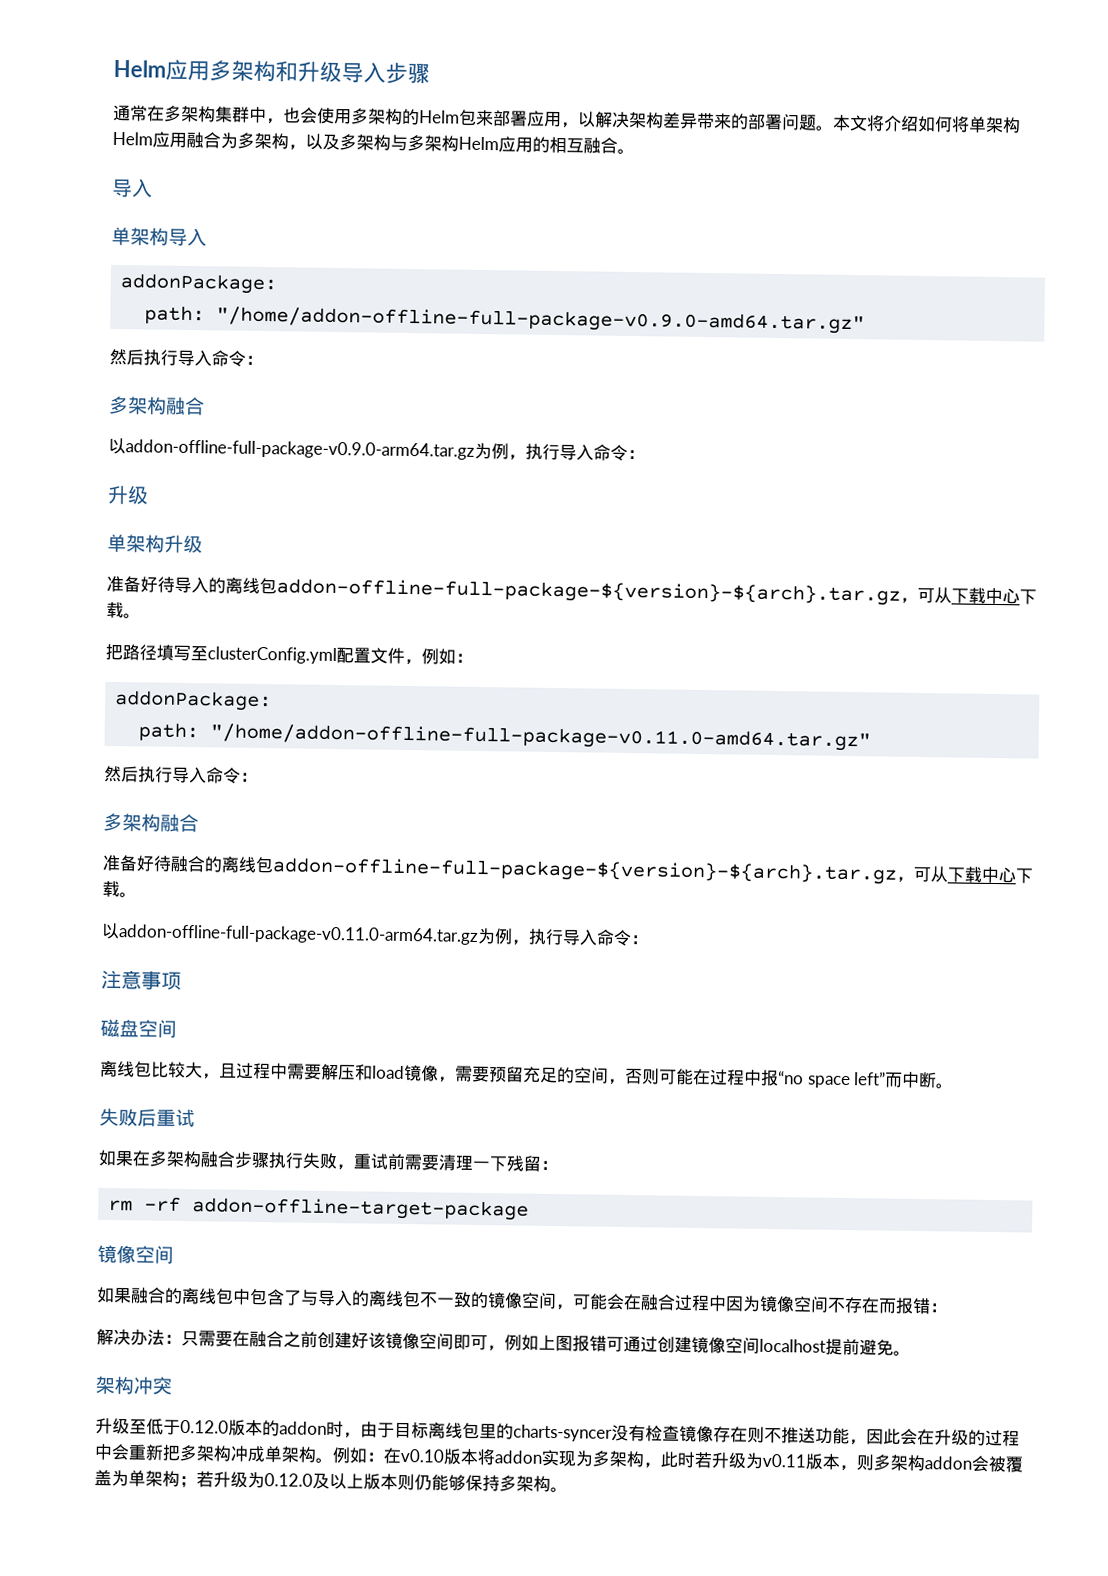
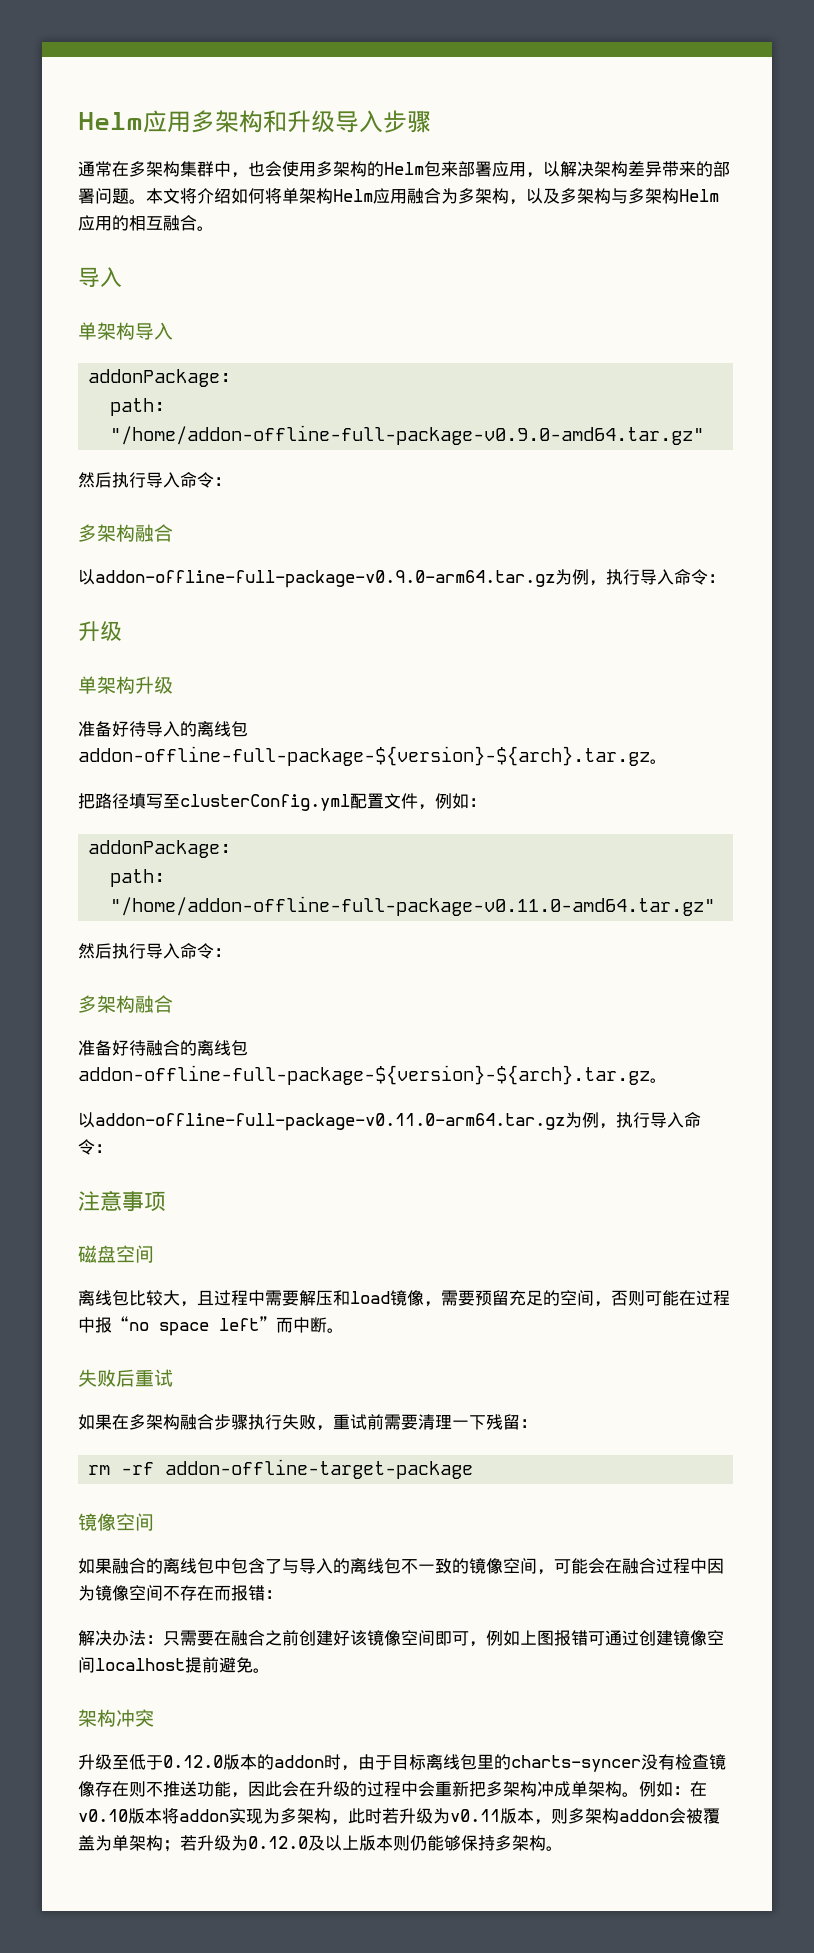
- 准备好待导入的离线包addon-offline-full-package-${version}-${arch}.tar.gz，可从下载中心下载。
+ 准备好待导入的离线包addon-offline-full-package-${version}-${arch}.tar.gz。
- 准备好待融合的离线包addon-offline-full-package-${version}-${arch}.tar.gz，可从下载中心下载。
+ 准备好待融合的离线包addon-offline-full-package-${version}-${arch}.tar.gz。

